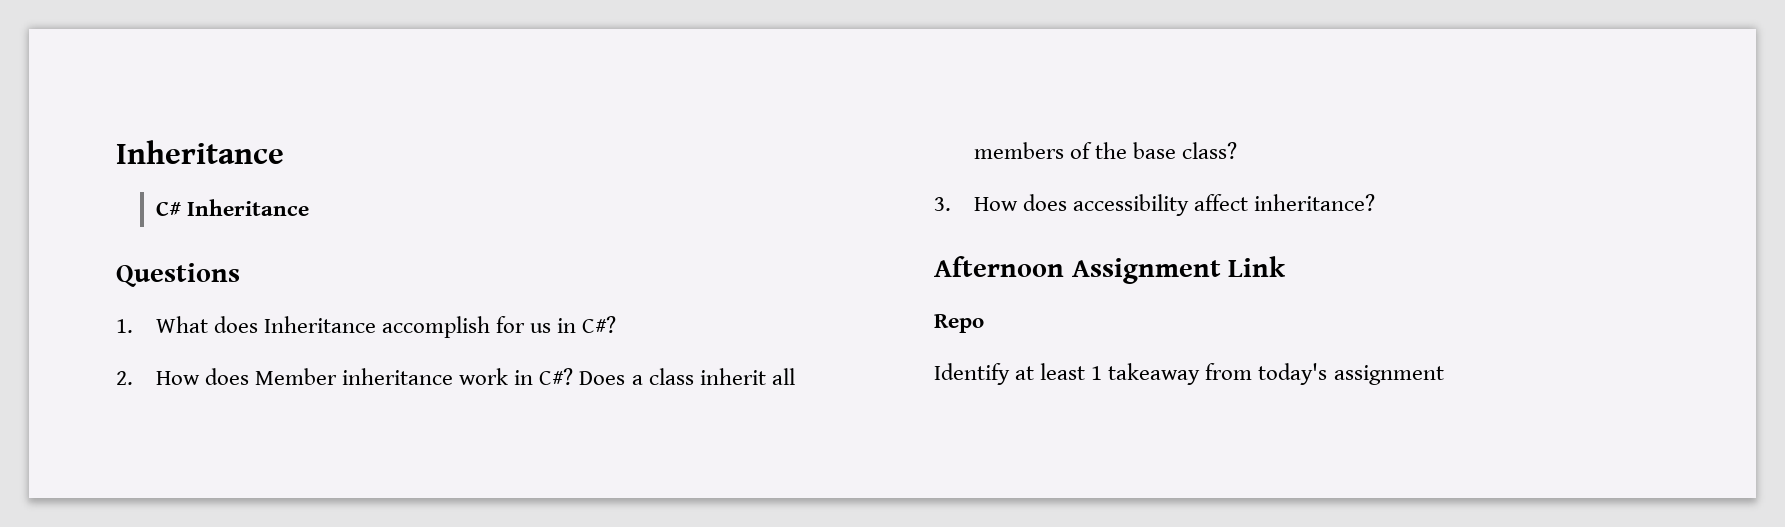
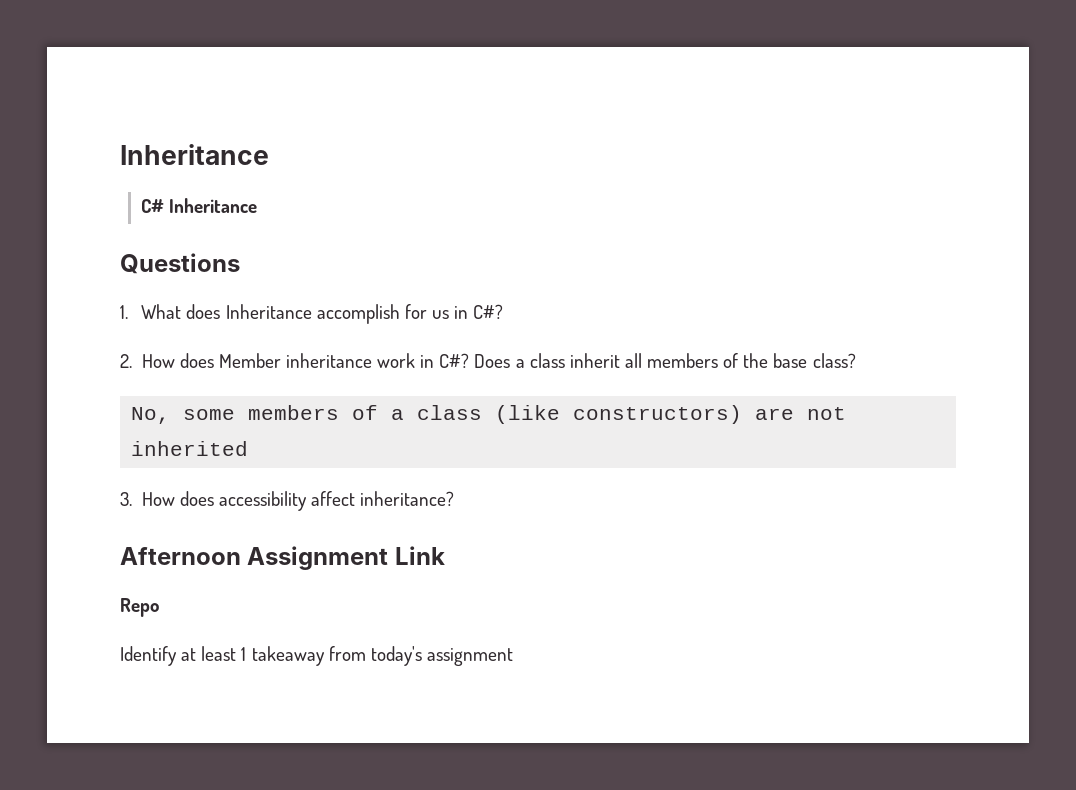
+ No, some members of a class (like constructors) are not inherited

